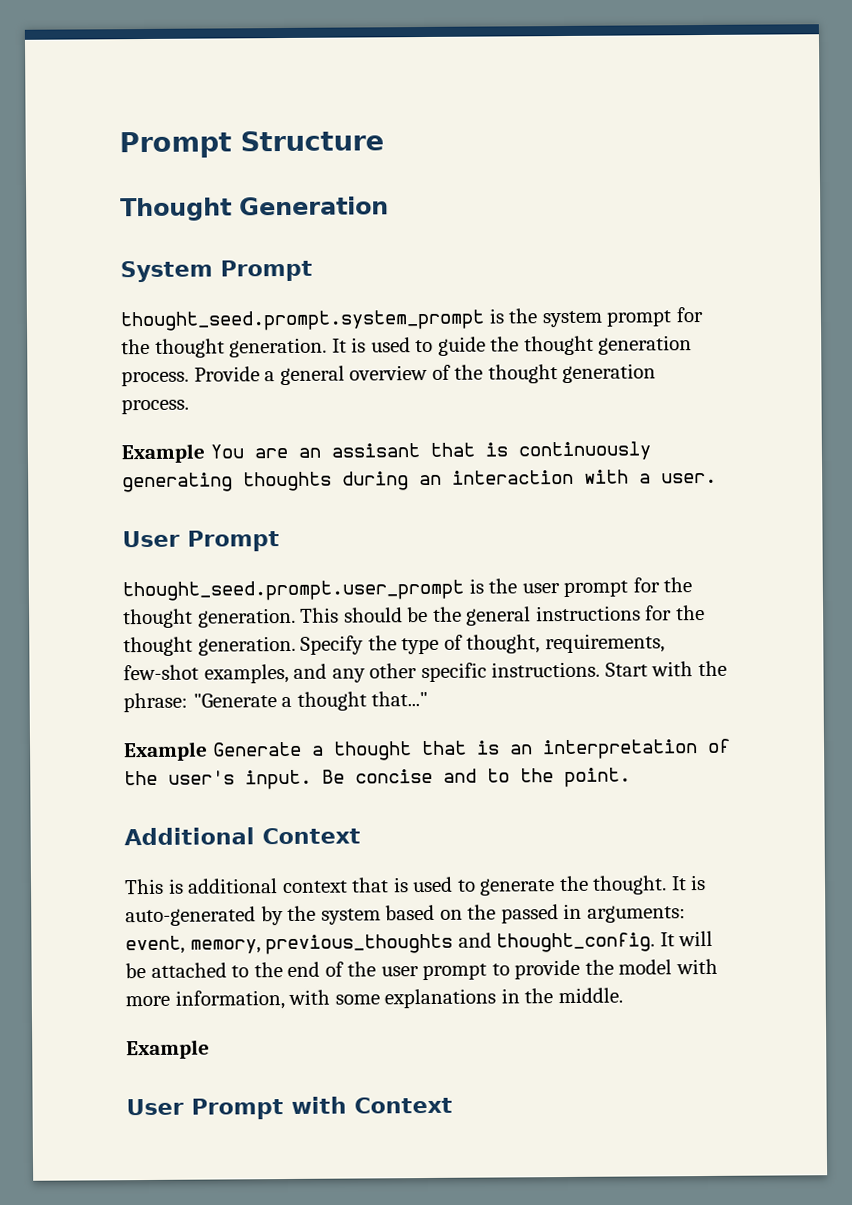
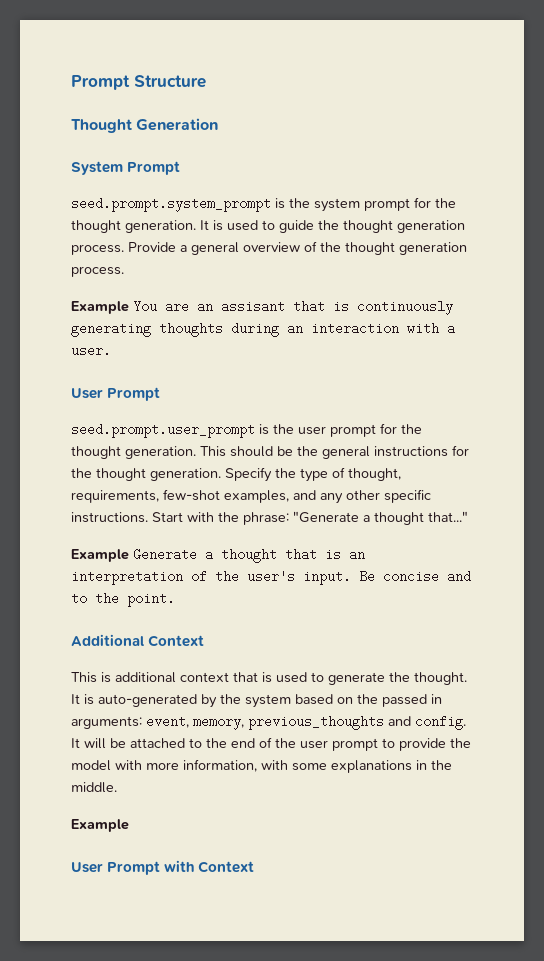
- thought_seed.prompt.system_prompt is the system prompt for the thought generation.
+ seed.prompt.system_prompt is the system prompt for the thought generation.
- thought_seed.prompt.user_prompt is the user prompt for the thought generation.
+ seed.prompt.user_prompt is the user prompt for the thought generation.
- It is auto-generated by the system based on the passed in arguments: event, memory, previous_thoughts and thought_config.
+ It is auto-generated by the system based on the passed in arguments: event, memory, previous_thoughts and config.

